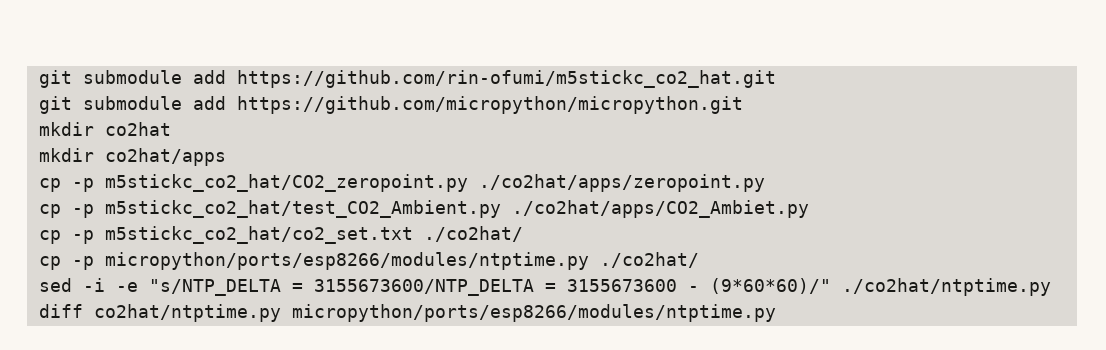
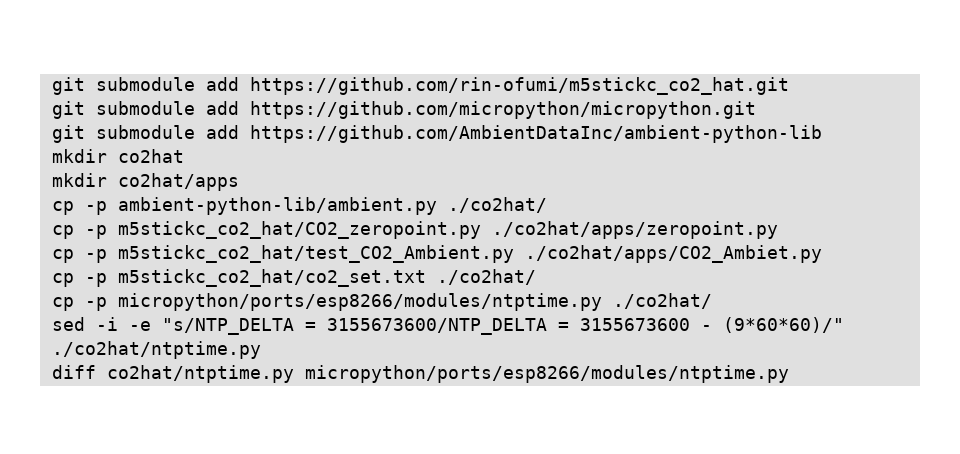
+ git submodule add https://github.com/AmbientDataInc/ambient-python-lib
+ cp -p ambient-python-lib/ambient.py ./co2hat/

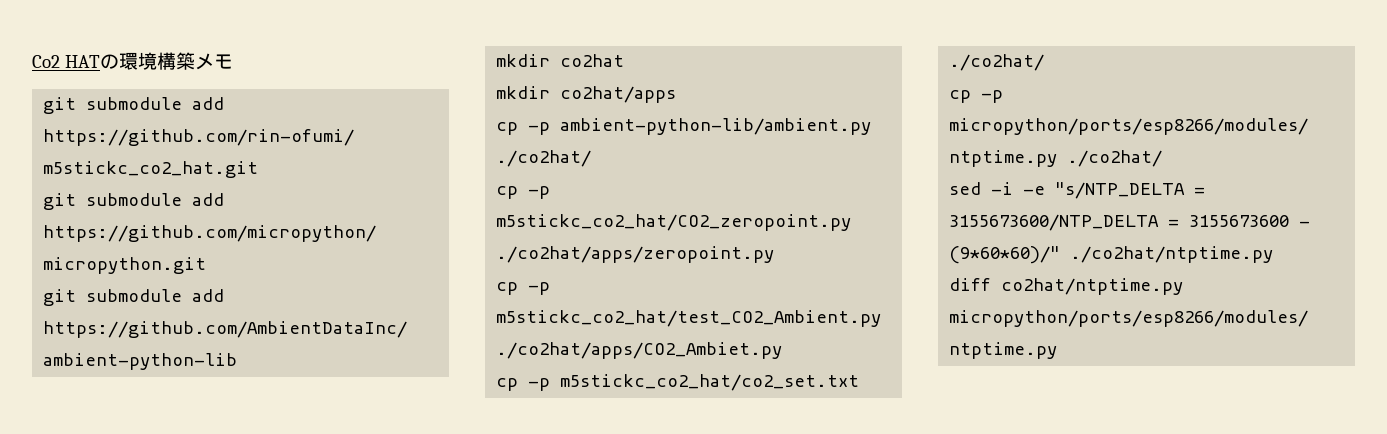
+ Co2 HATの環境構築メモ

